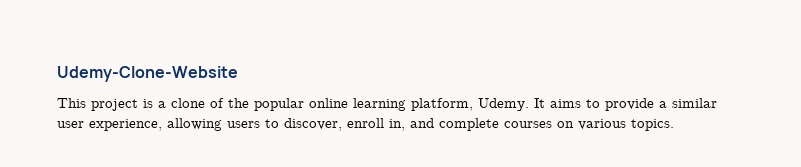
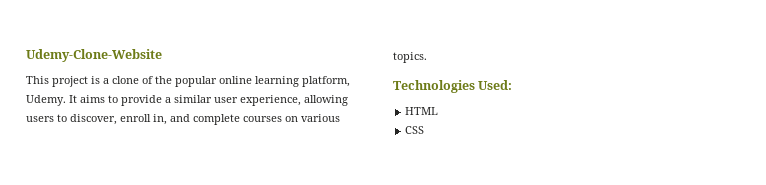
+ Technologies Used:
+ HTML
+ CSS

